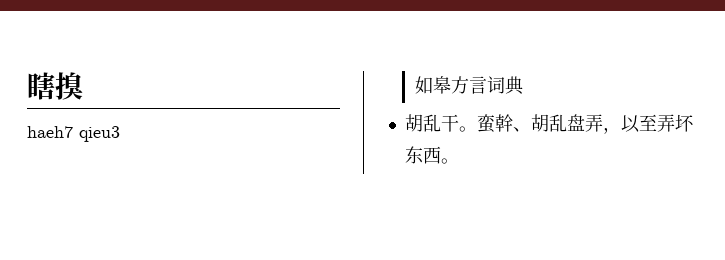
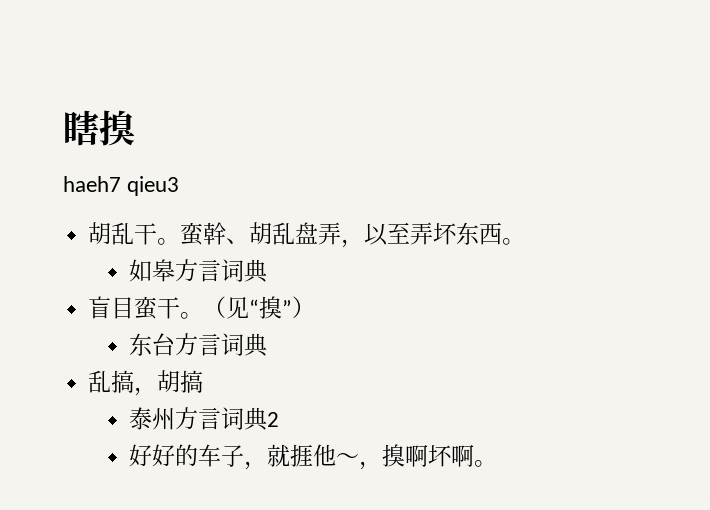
- 如皋方言词典
+ 如皋方言词典
+ 盲目蛮干。（见“搝”）
+ 东台方言词典
+ 乱搞，胡搞
+ 泰州方言词典2
+ 好好的车子，就捱他～，搝啊坏啊。

